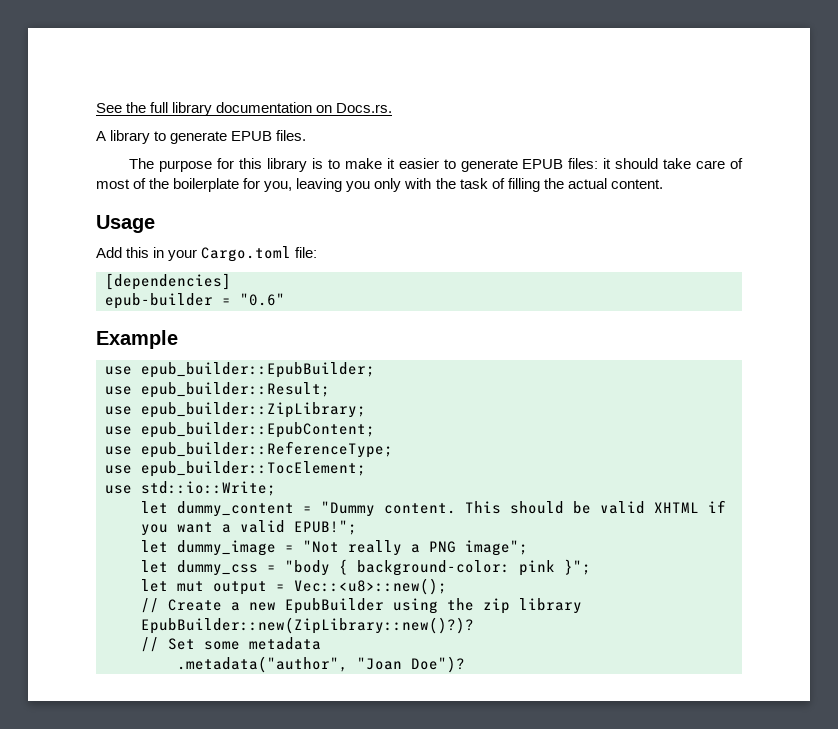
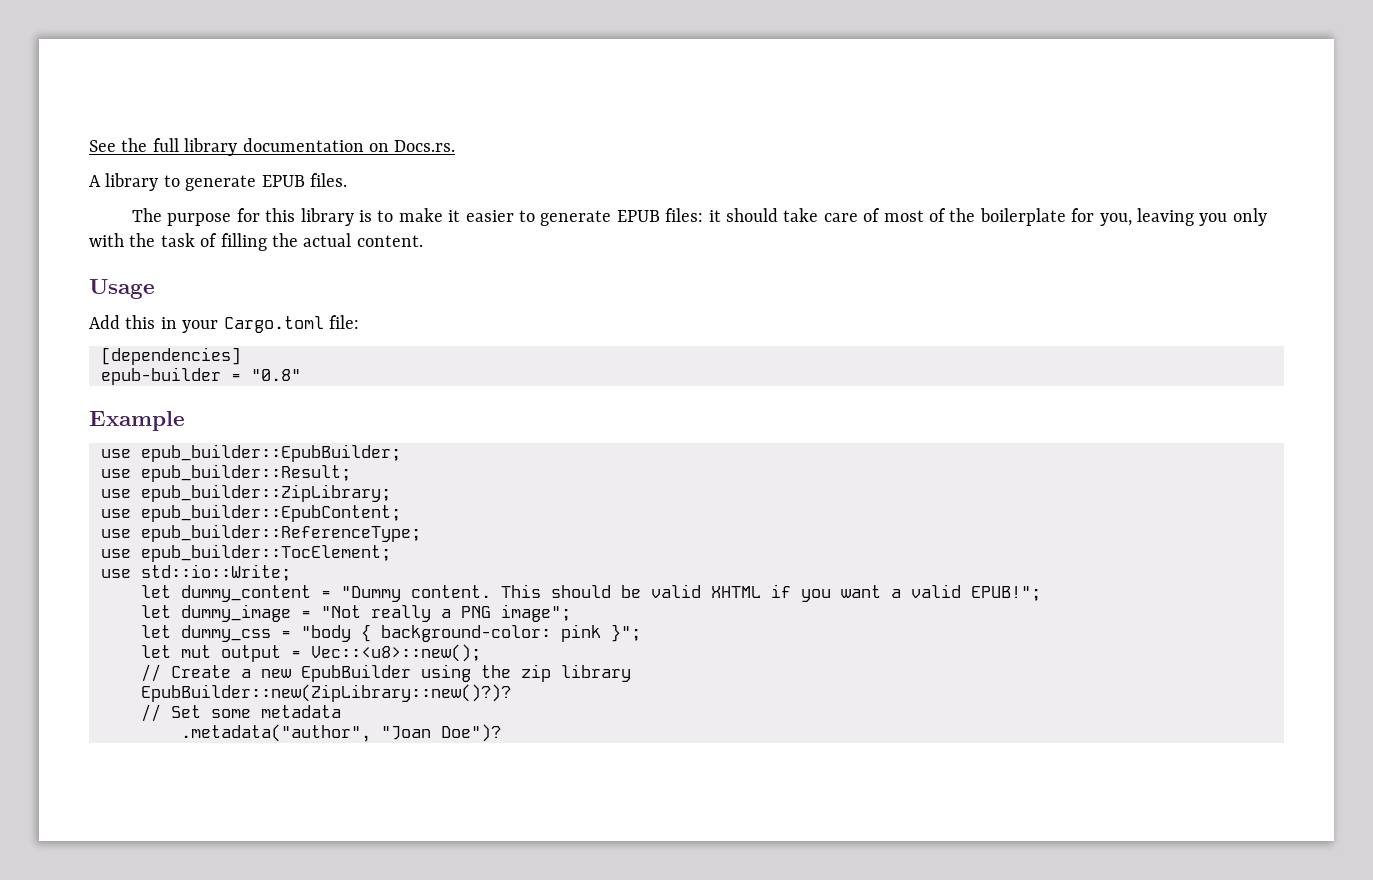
- epub-builder = "0.6"
+ epub-builder = "0.8"

